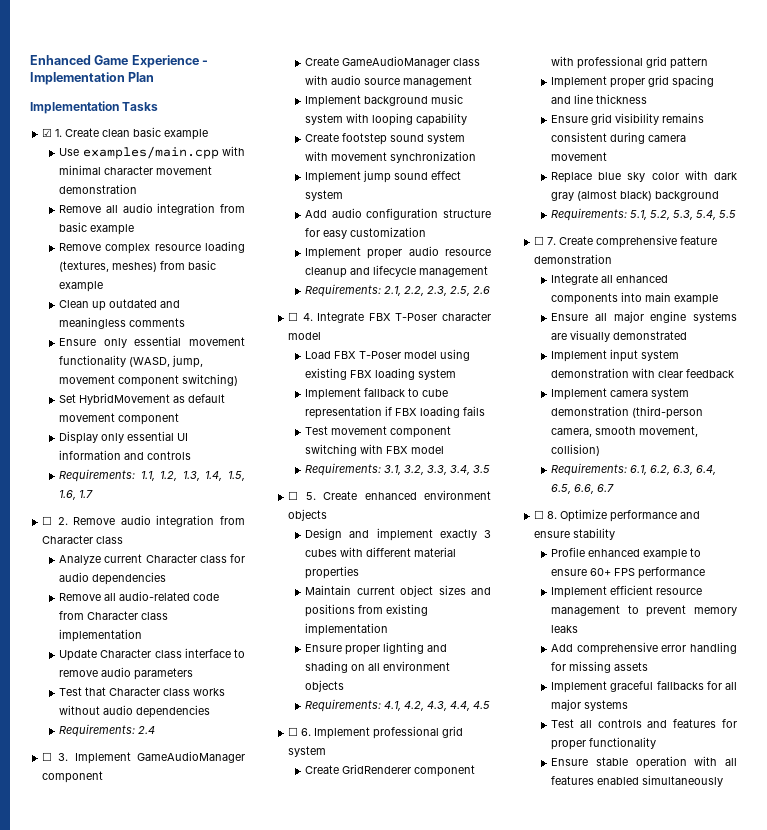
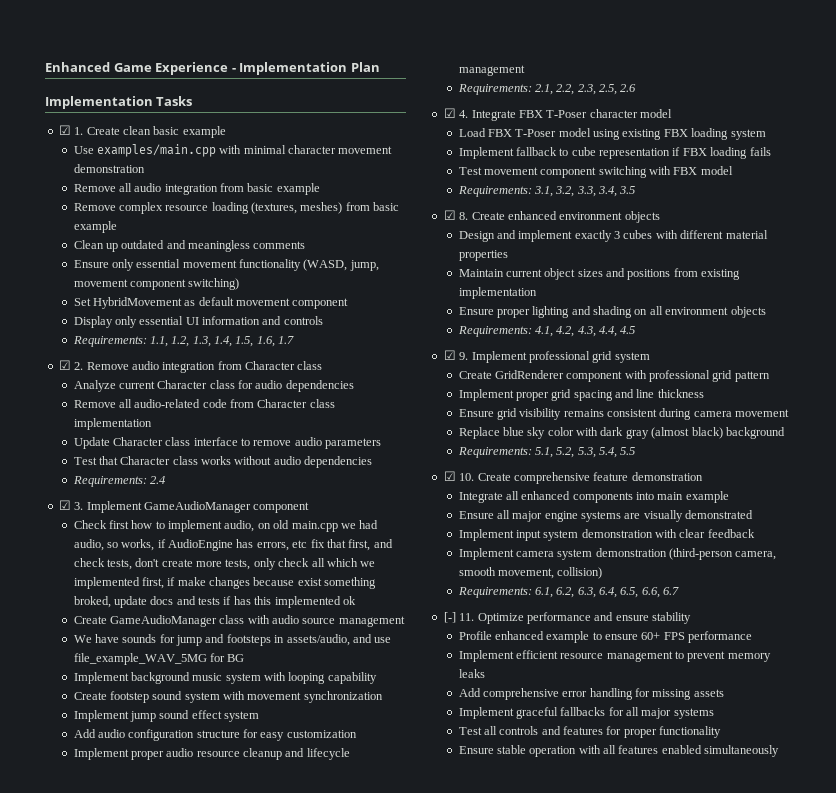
- ☐ 2. Remove audio integration from Character class
+ ☑ 2. Remove audio integration from Character class
- ☐ 3. Implement GameAudioManager component
+ ☑ 3. Implement GameAudioManager component
+ Check first how to implement audio, on old main.cpp we had audio, so works, if AudioEngine has errors, etc fix that first, and check tests, don't create more tests, only check all which we implemented first, if make changes because exist something broked, update docs and tests if has this implemented ok
+ We have sounds for jump and footsteps in assets/audio, and use file_example_WAV_5MG for BG
- ☐ 4. Integrate FBX T-Poser character model
+ ☑ 4. Integrate FBX T-Poser character model
- ☐ 5. Create enhanced environment objects
+ ☑ 8. Create enhanced environment objects
- ☐ 6. Implement professional grid system
+ ☑ 9. Implement professional grid system
- ☐ 7. Create comprehensive feature demonstration
+ ☑ 10. Create comprehensive feature demonstration
- ☐ 8. Optimize performance and ensure stability
+ [-] 11. Optimize performance and ensure stability

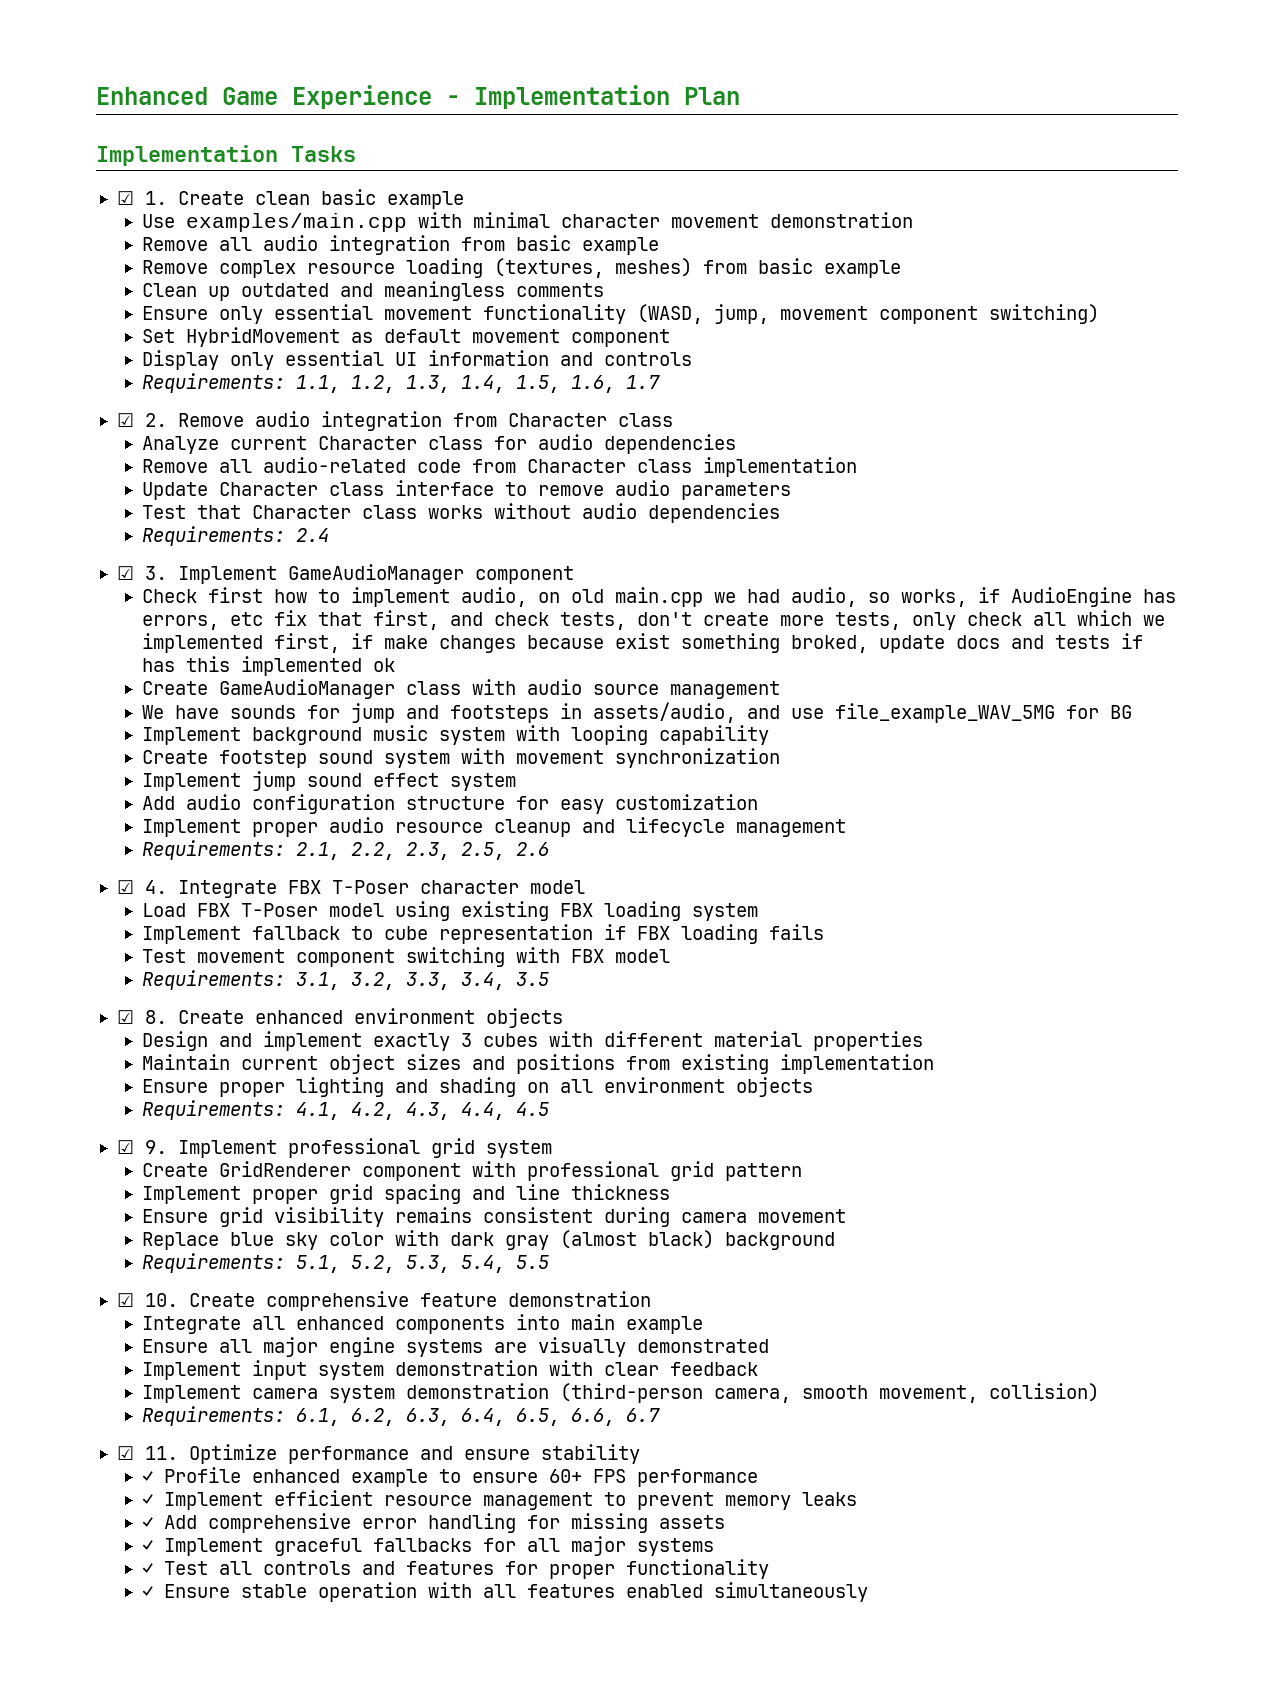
- [-] 11. Optimize performance and ensure stability
+ ☑ 11. Optimize performance and ensure stability
- Profile enhanced example to ensure 60+ FPS performance
+ ✓ Profile enhanced example to ensure 60+ FPS performance
- Implement efficient resource management to prevent memory leaks
+ ✓ Implement efficient resource management to prevent memory leaks
- Add comprehensive error handling for missing assets
+ ✓ Add comprehensive error handling for missing assets
- Implement graceful fallbacks for all major systems
+ ✓ Implement graceful fallbacks for all major systems
- Test all controls and features for proper functionality
+ ✓ Test all controls and features for proper functionality
- Ensure stable operation with all features enabled simultaneously
+ ✓ Ensure stable operation with all features enabled simultaneously

